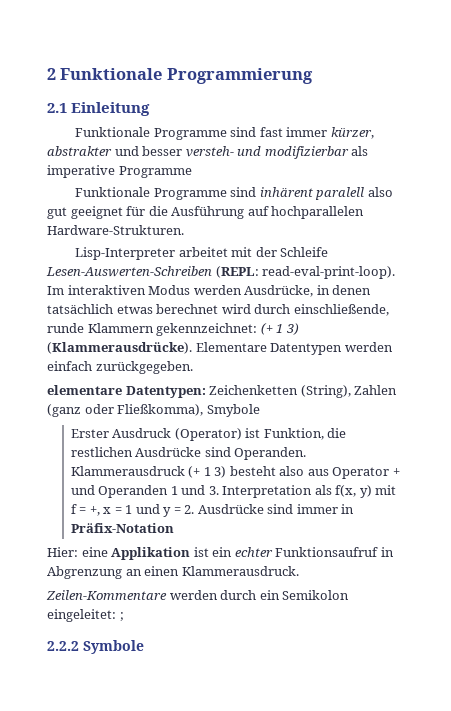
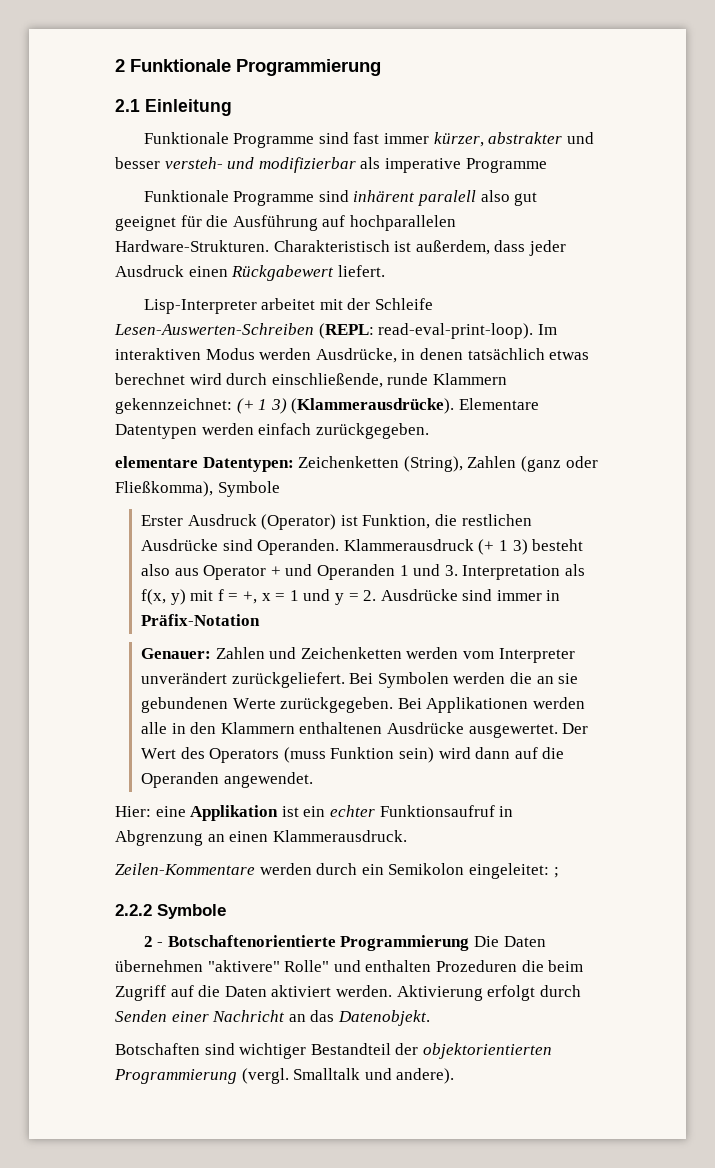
+ Charakteristisch ist außerdem, dass jeder Ausdruck einen Rückgabewert liefert.
- elementare Datentypen: Zeichenketten (String), Zahlen (ganz oder Fließkomma), Smybole
+ elementare Datentypen: Zeichenketten (String), Zahlen (ganz oder Fließkomma), Symbole
+ Genauer: Zahlen und Zeichenketten werden vom Interpreter unverändert zurückgeliefert. Bei Symbolen werden die an sie gebundenen Werte zurückgegeben. Bei Applikationen werden alle in den Klammern enthaltenen Ausdrücke ausgewertet. Der Wert des Operators (muss Funktion sein) wird dann auf die Operanden angewendet.
+ 2 - Botschaftenorientierte Programmierung Die Daten übernehmen "aktivere" Rolle" und enthalten Prozeduren die beim Zugriff auf die Daten aktiviert werden. Aktivierung erfolgt durch Senden einer Nachricht an das Datenobjekt.
+ Botschaften sind wichtiger Bestandteil der objektorientierten Programmierung (vergl. Smalltalk und andere).

